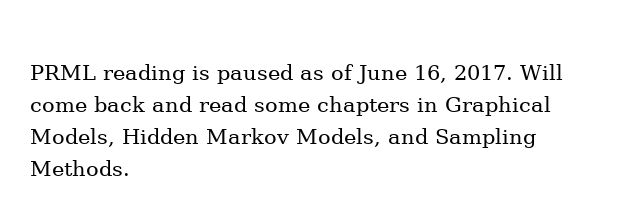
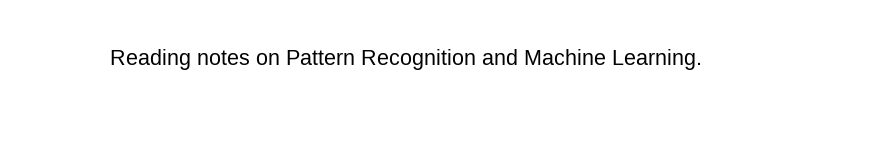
- PRML reading is paused as of June 16, 2017. Will come back and read some chapters in Graphical Models, Hidden Markov Models, and Sampling Methods.
+ Reading notes on Pattern Recognition and Machine Learning.

